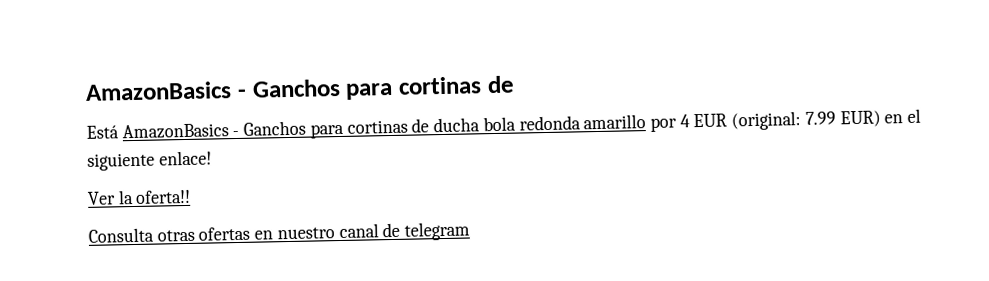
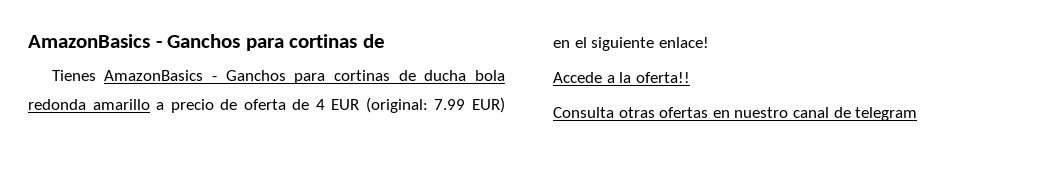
- Está AmazonBasics - Ganchos para cortinas de ducha bola redonda amarillo por 4 EUR (original: 7.99 EUR) en el siguiente enlace!
+ Tienes AmazonBasics - Ganchos para cortinas de ducha bola redonda amarillo a precio de oferta de 4 EUR (original: 7.99 EUR) en el siguiente enlace!
- Ver la oferta!!
+ Accede a la oferta!!

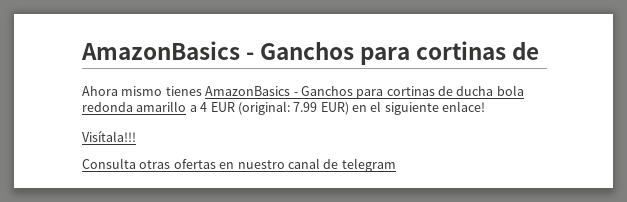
- Tienes AmazonBasics - Ganchos para cortinas de ducha bola redonda amarillo a precio de oferta de 4 EUR (original: 7.99 EUR) en el siguiente enlace!
+ Ahora mismo tienes AmazonBasics - Ganchos para cortinas de ducha bola redonda amarillo a 4 EUR (original: 7.99 EUR) en el siguiente enlace!
- Accede a la oferta!!
+ Visítala!!!

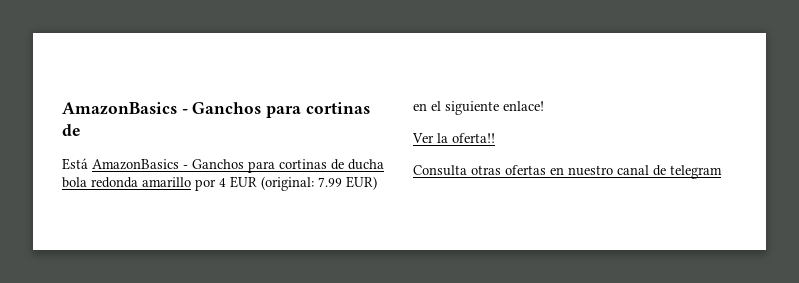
- Ahora mismo tienes AmazonBasics - Ganchos para cortinas de ducha bola redonda amarillo a 4 EUR (original: 7.99 EUR) en el siguiente enlace!
+ Está AmazonBasics - Ganchos para cortinas de ducha bola redonda amarillo por 4 EUR (original: 7.99 EUR) en el siguiente enlace!
- Visítala!!!
+ Ver la oferta!!

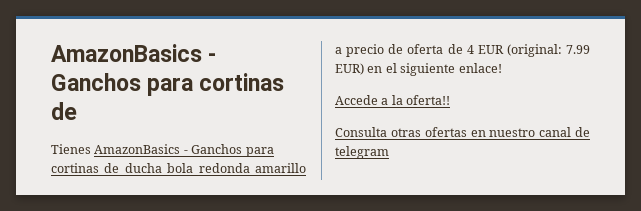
- Está AmazonBasics - Ganchos para cortinas de ducha bola redonda amarillo por 4 EUR (original: 7.99 EUR) en el siguiente enlace!
+ Tienes AmazonBasics - Ganchos para cortinas de ducha bola redonda amarillo a precio de oferta de 4 EUR (original: 7.99 EUR) en el siguiente enlace!
- Ver la oferta!!
+ Accede a la oferta!!

